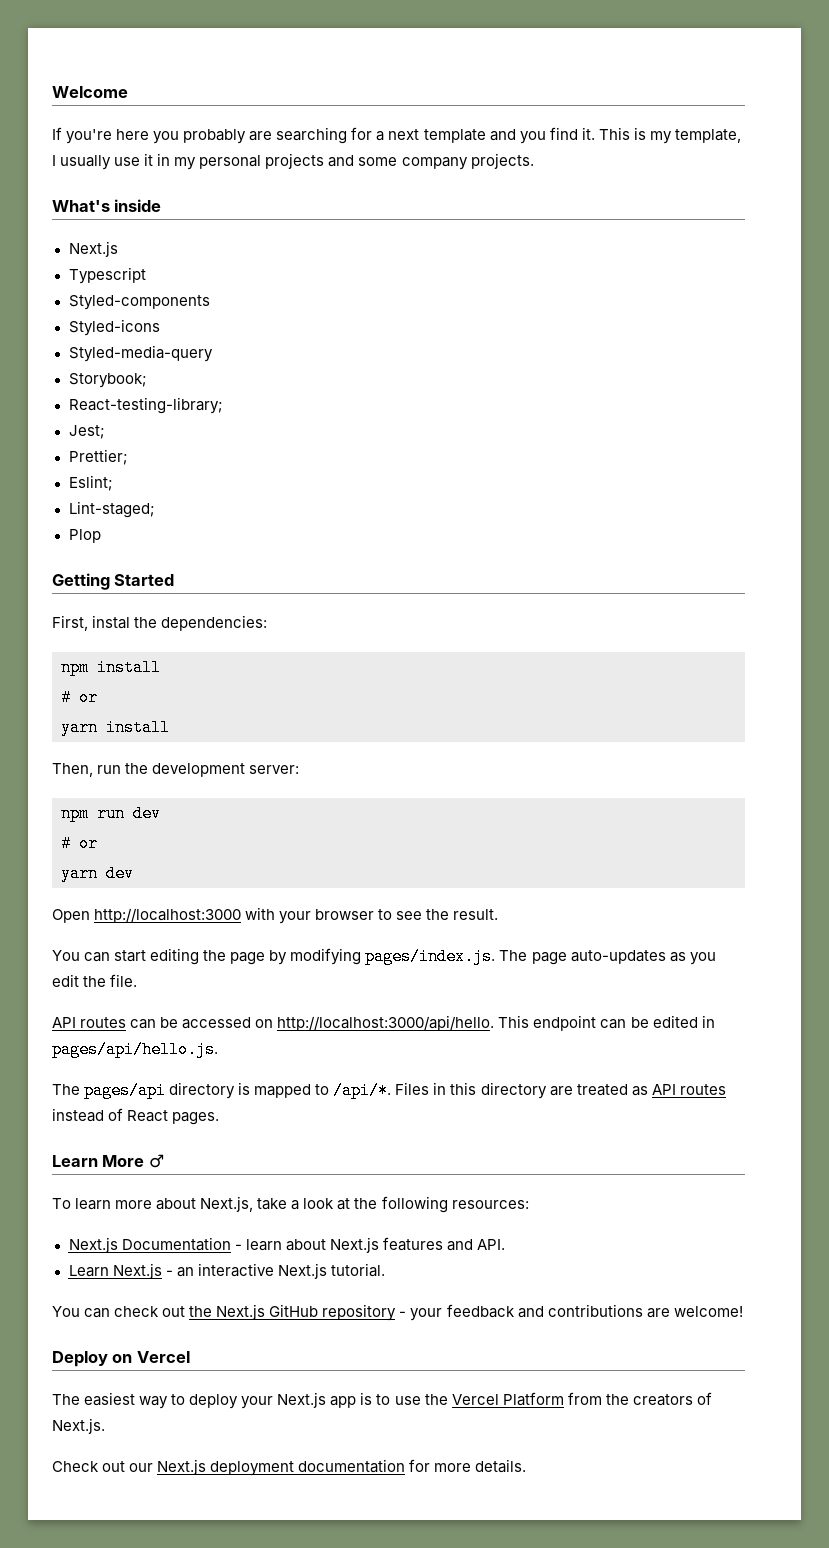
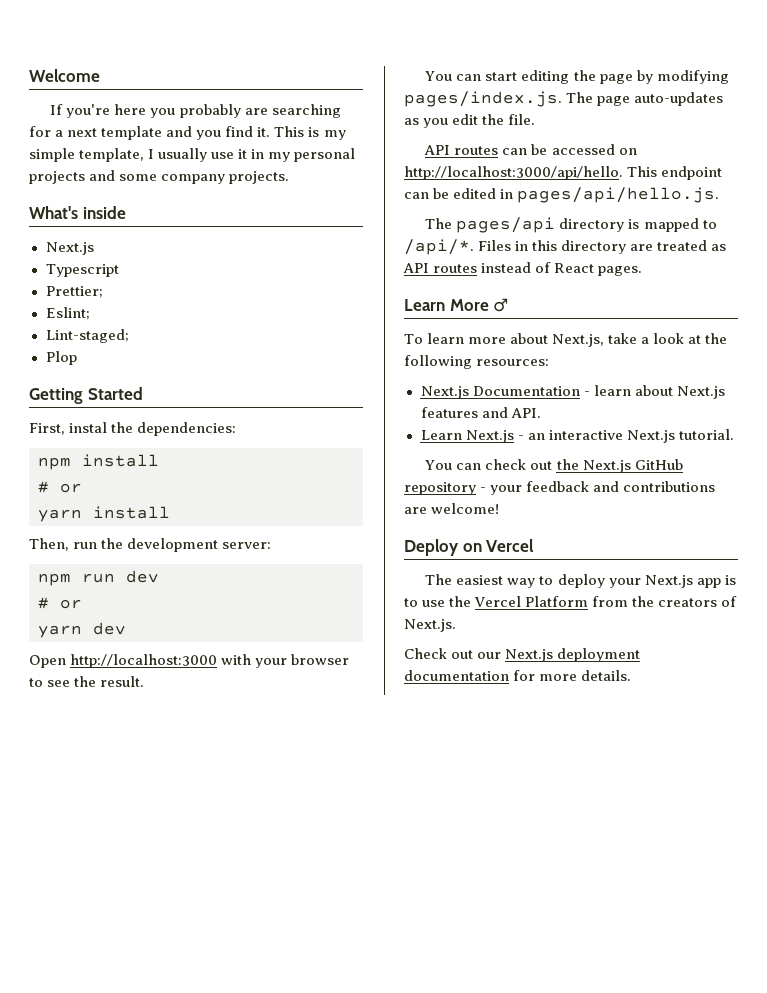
- This is my template, I usually use it in my personal projects and some company projects.
+ This is my simple template, I usually use it in my personal projects and some company projects.
- Styled-components
- Styled-icons
- Styled-media-query
- Storybook;
- React-testing-library;
- Jest;

